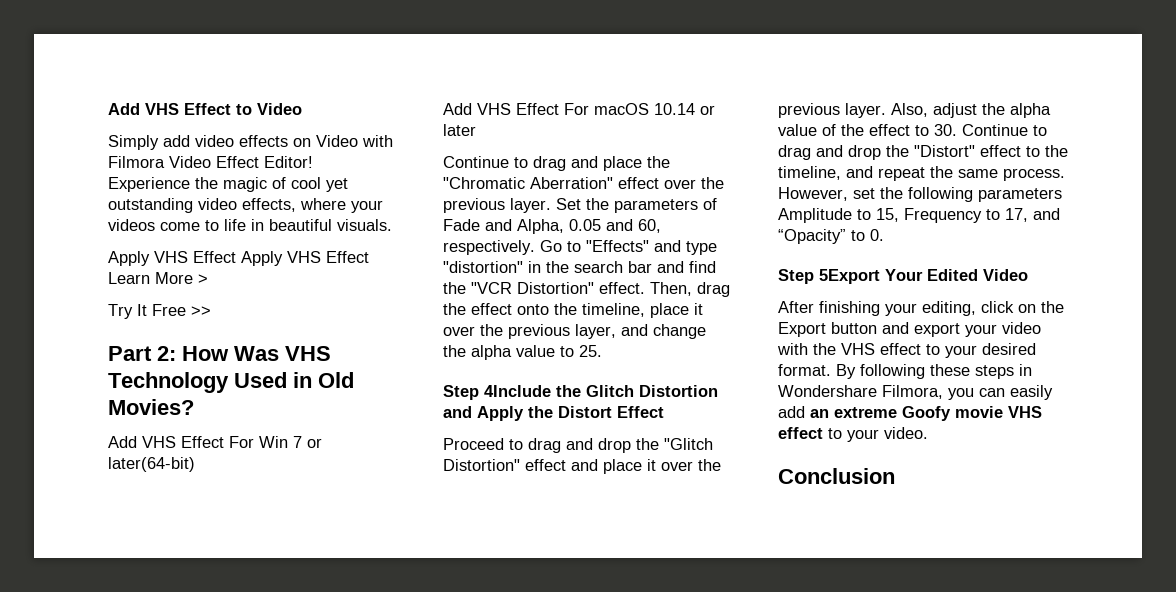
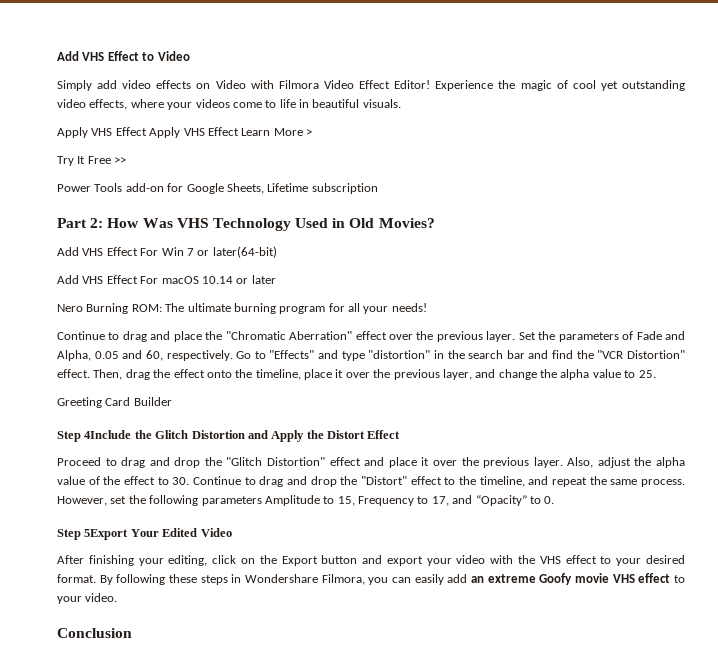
+ Power Tools add-on for Google Sheets, Lifetime subscription
+ Nero Burning ROM: The ultimate burning program for all your needs!
+ Greeting Card Builder

